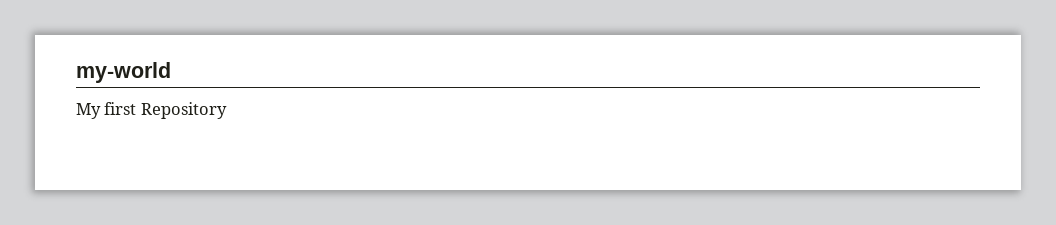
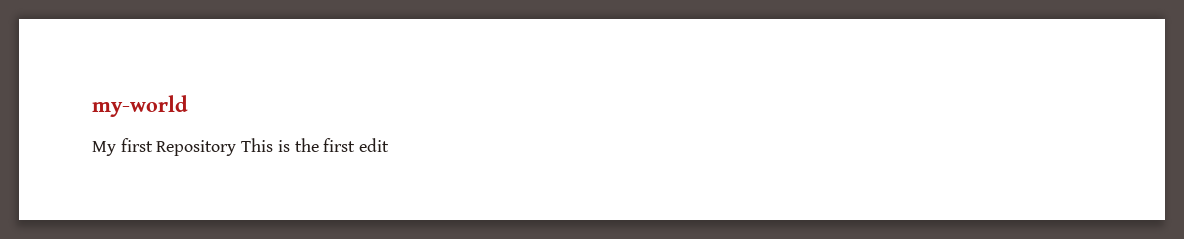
- My first Repository
+ My first Repository This is the first edit

